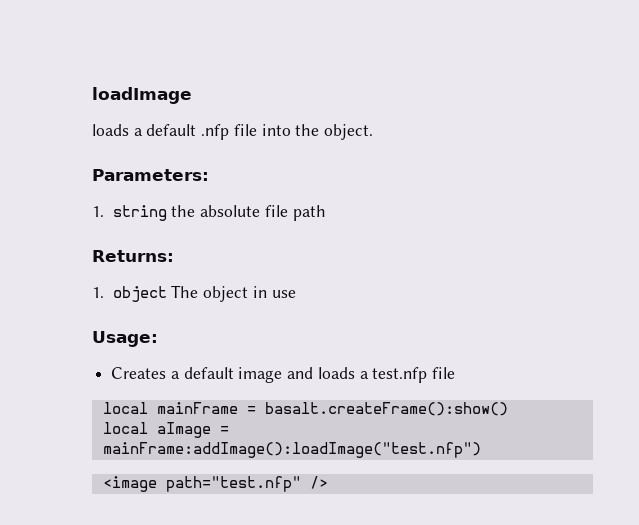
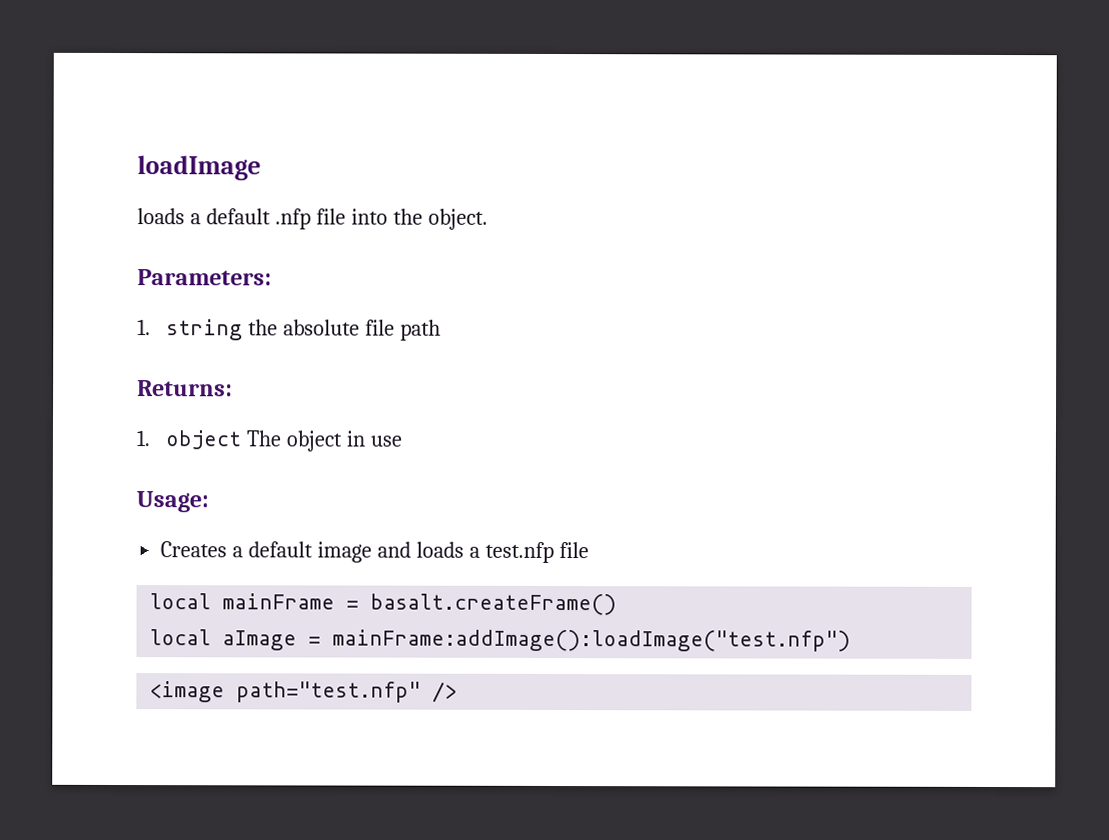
- local mainFrame = basalt.createFrame():show()
+ local mainFrame = basalt.createFrame()

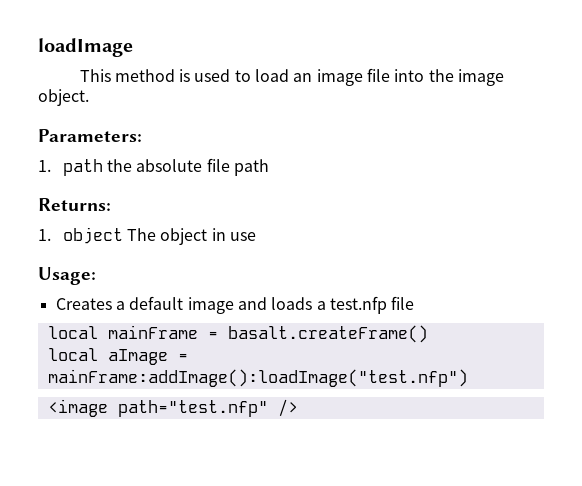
- loads a default .nfp file into the object.
+ This method is used to load an image file into the image object.
- 1. string the absolute file path
+ 1. path the absolute file path

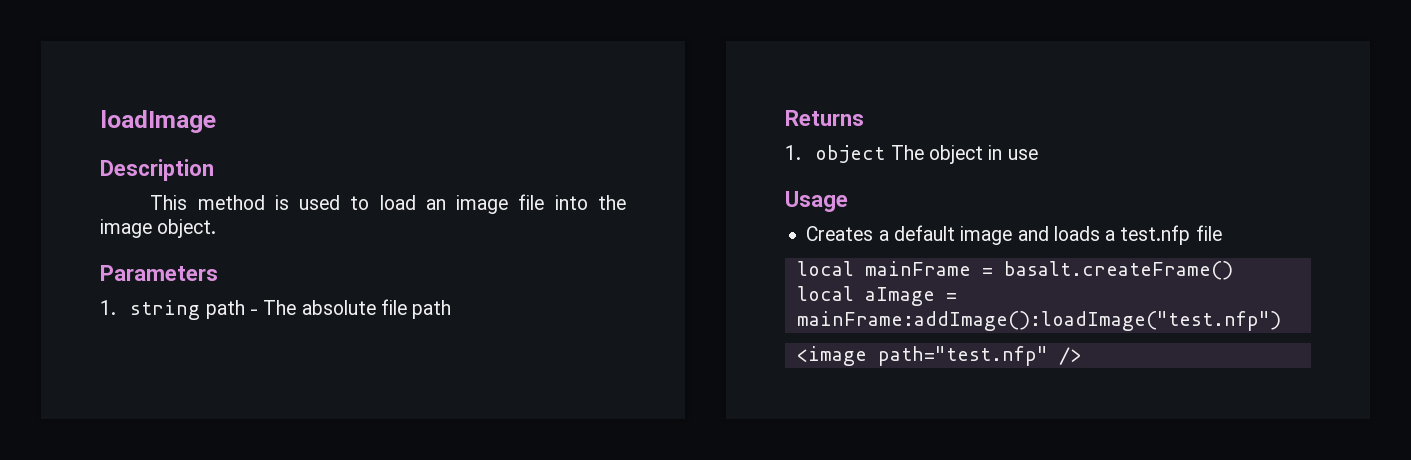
+ Description
- Parameters:
- 1. path the absolute file path
+ Parameters
+ 1. string path - The absolute file path
- Returns:
+ Returns
- Usage:
+ Usage

